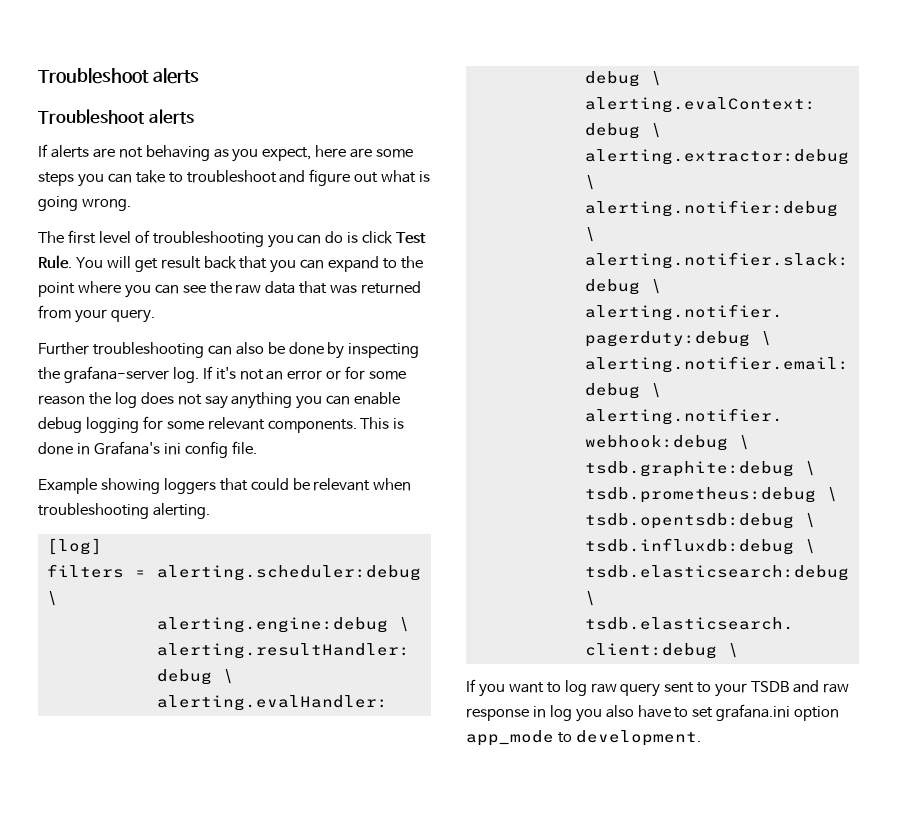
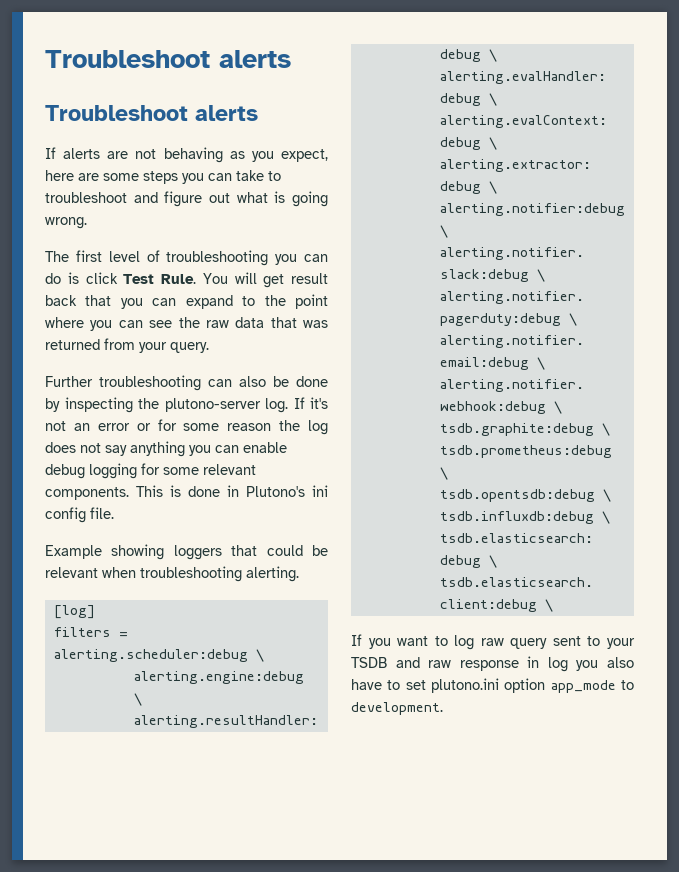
- Further troubleshooting can also be done by inspecting the grafana-server log.
+ Further troubleshooting can also be done by inspecting the plutono-server log.
- This is done in Grafana's ini config file.
+ This is done in Plutono's ini config file.
- If you want to log raw query sent to your TSDB and raw response in log you also have to set grafana.ini option app_mode to development.
+ If you want to log raw query sent to your TSDB and raw response in log you also have to set plutono.ini option app_mode to development.

